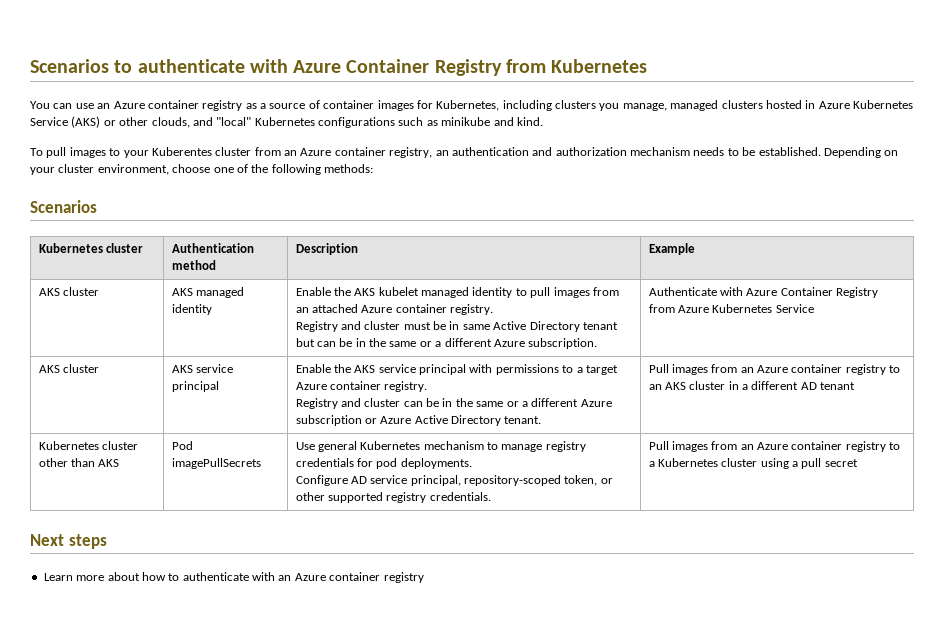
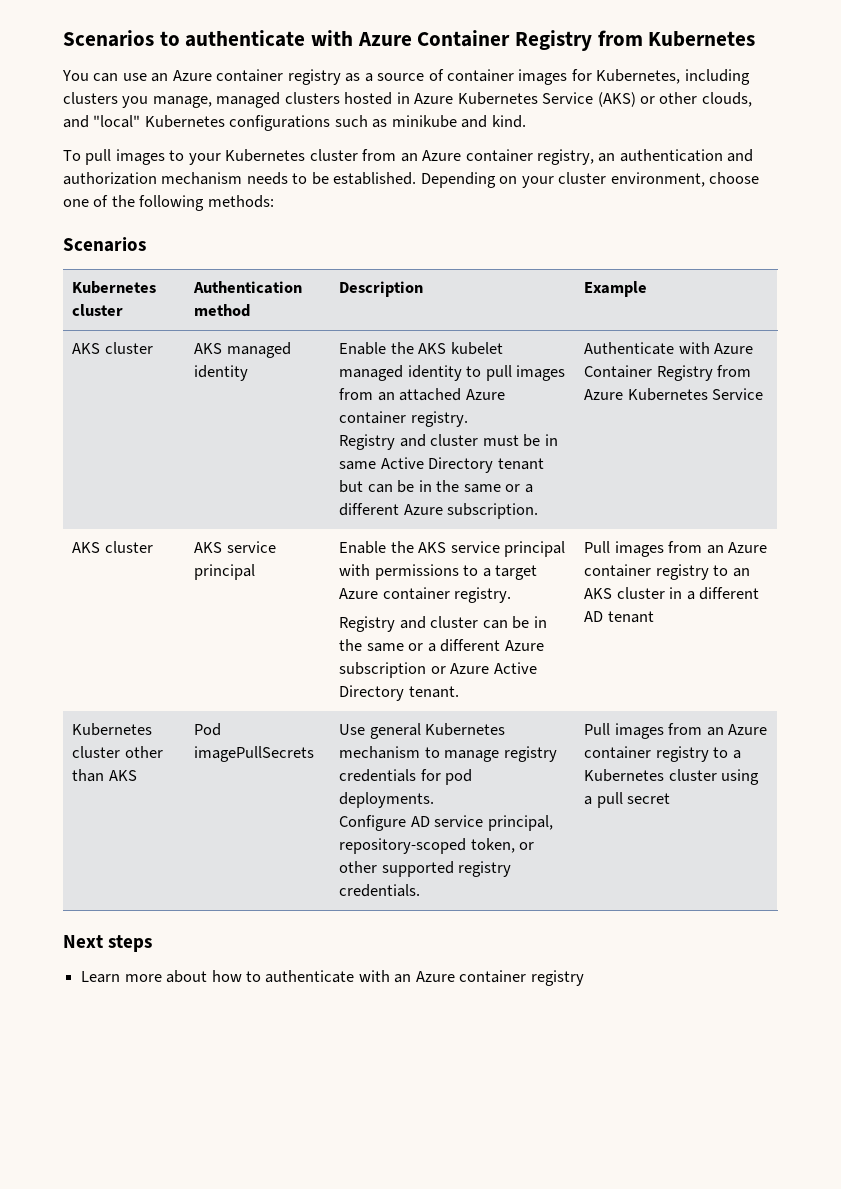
- To pull images to your Kuberentes cluster from an Azure container registry, an authentication and authorization mechanism needs to be established.
+ To pull images to your Kubernetes cluster from an Azure container registry, an authentication and authorization mechanism needs to be established.

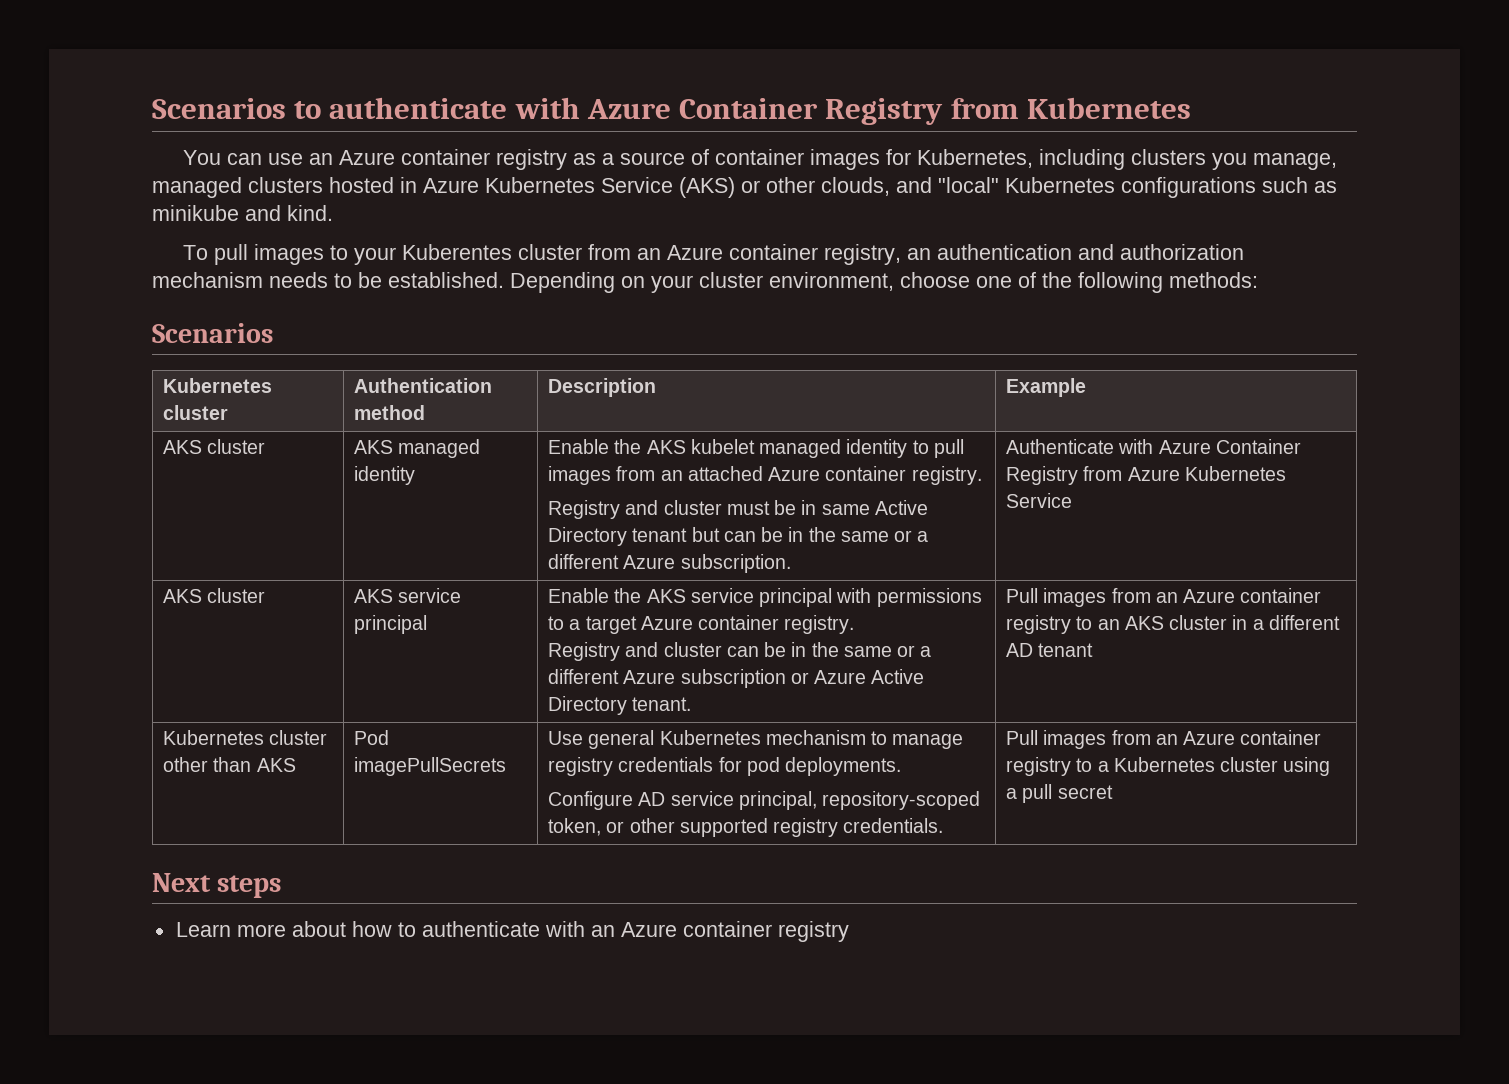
- To pull images to your Kubernetes cluster from an Azure container registry, an authentication and authorization mechanism needs to be established.
+ To pull images to your Kuberentes cluster from an Azure container registry, an authentication and authorization mechanism needs to be established.

